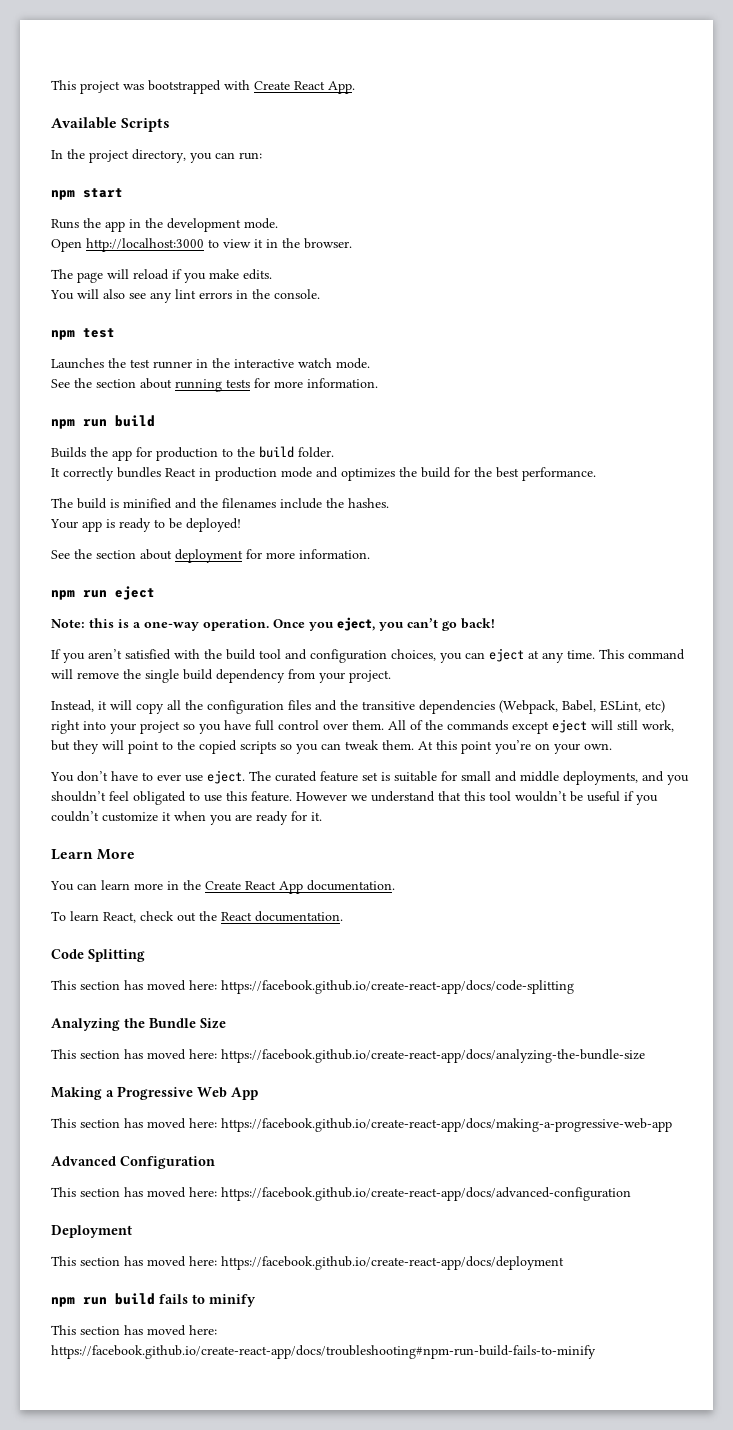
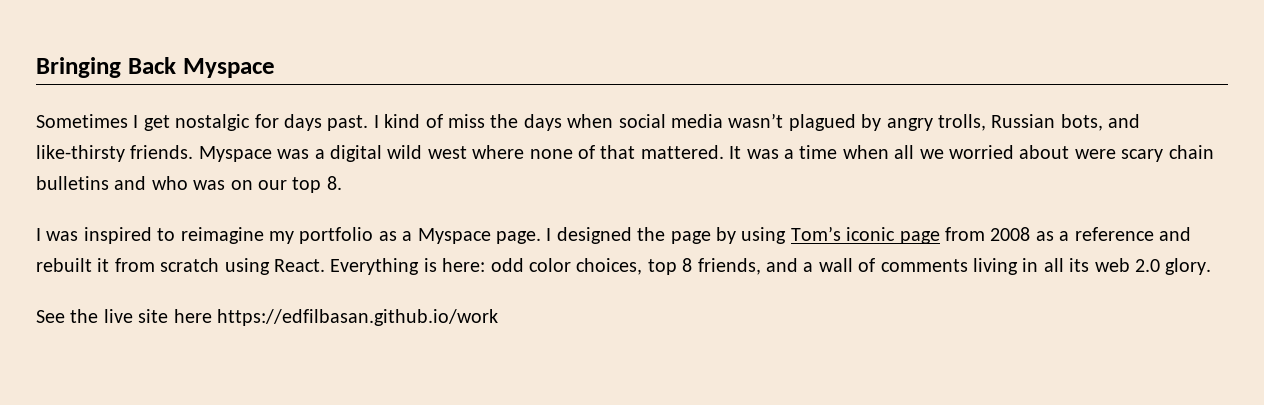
- This project was bootstrapped with Create React App.
- Available Scripts
- In the project directory, you can run:
- npm start
- Runs the app in the development mode.
- Open http://localhost:3000 to view it in the browser.
- The page will reload if you make edits.
- You will also see any lint errors in the console.
- npm test
- Launches the test runner in the interactive watch mode.
- See the section about running tests for more information.
- npm run build
- Builds the app for production to the build folder.
- It correctly bundles React in production mode and optimizes the build for the best performance.
- The build is minified and the filenames include the hashes.
- Your app is ready to be deployed!
- See the section about deployment for more information.
- npm run eject
- Note: this is a one-way operation. Once you eject, you can’t go back!
- If you aren’t satisfied with the build tool and configuration choices, you can eject at any time. This command will remove the single build dependency from your project.
- Instead, it will copy all the configuration files and the transitive dependencies (Webpack, Babel, ESLint, etc) right into your project so you have full control over them. All of the commands except eject will still work, but they will point to the copied scripts so you can tweak them. At this point you’re on your own.
- You don’t have to ever use eject. The curated feature set is suitable for small and middle deployments, and you shouldn’t feel obligated to use this feature. However we understand that this tool wouldn’t be useful if you couldn’t customize it when you are ready for it.
- Learn More
- You can learn more in the Create React App documentation.
- To learn React, check out the React documentation.
- Code Splitting
- This section has moved here: https://facebook.github.io/create-react-app/docs/code-splitting
- Analyzing the Bundle Size
- This section has moved here: https://facebook.github.io/create-react-app/docs/analyzing-the-bundle-size
- Making a Progressive Web App
- This section has moved here: https://facebook.github.io/create-react-app/docs/making-a-progressive-web-app
- Advanced Configuration
- This section has moved here: https://facebook.github.io/create-react-app/docs/advanced-configuration
- Deployment
- This section has moved here: https://facebook.github.io/create-react-app/docs/deployment
- npm run build fails to minify
- This section has moved here: https://facebook.github.io/create-react-app/docs/troubleshooting#npm-run-build-fails-to-minify
+ Bringing Back Myspace
+ Sometimes I get nostalgic for days past. I kind of miss the days when social media wasn’t plagued by angry trolls, Russian bots, and like-thirsty friends. Myspace was a digital wild west where none of that mattered. It was a time when all we worried about were scary chain bulletins and who was on our top 8.
+ I was inspired to reimagine my portfolio as a Myspace page. I designed the page by using Tom’s iconic page from 2008 as a reference and rebuilt it from scratch using React. Everything is here: odd color choices, top 8 friends, and a wall of comments living in all its web 2.0 glory.
+ See the live site here https://edfilbasan.github.io/work

